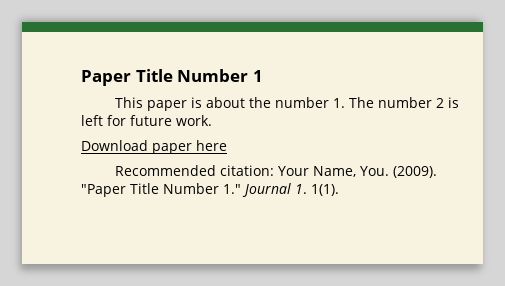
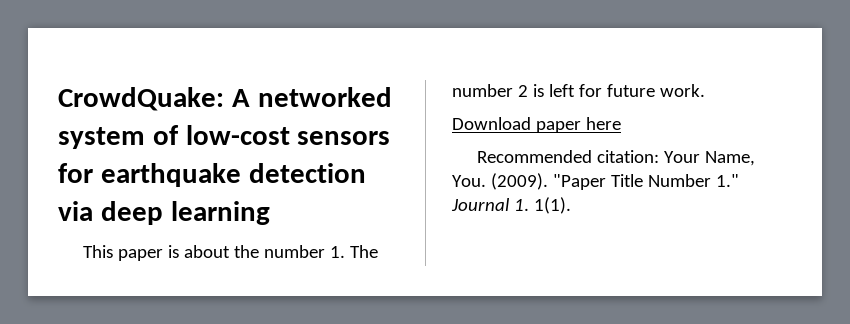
- Paper Title Number 1
+ CrowdQuake: A networked system of low-cost sensors for earthquake detection via deep learning

